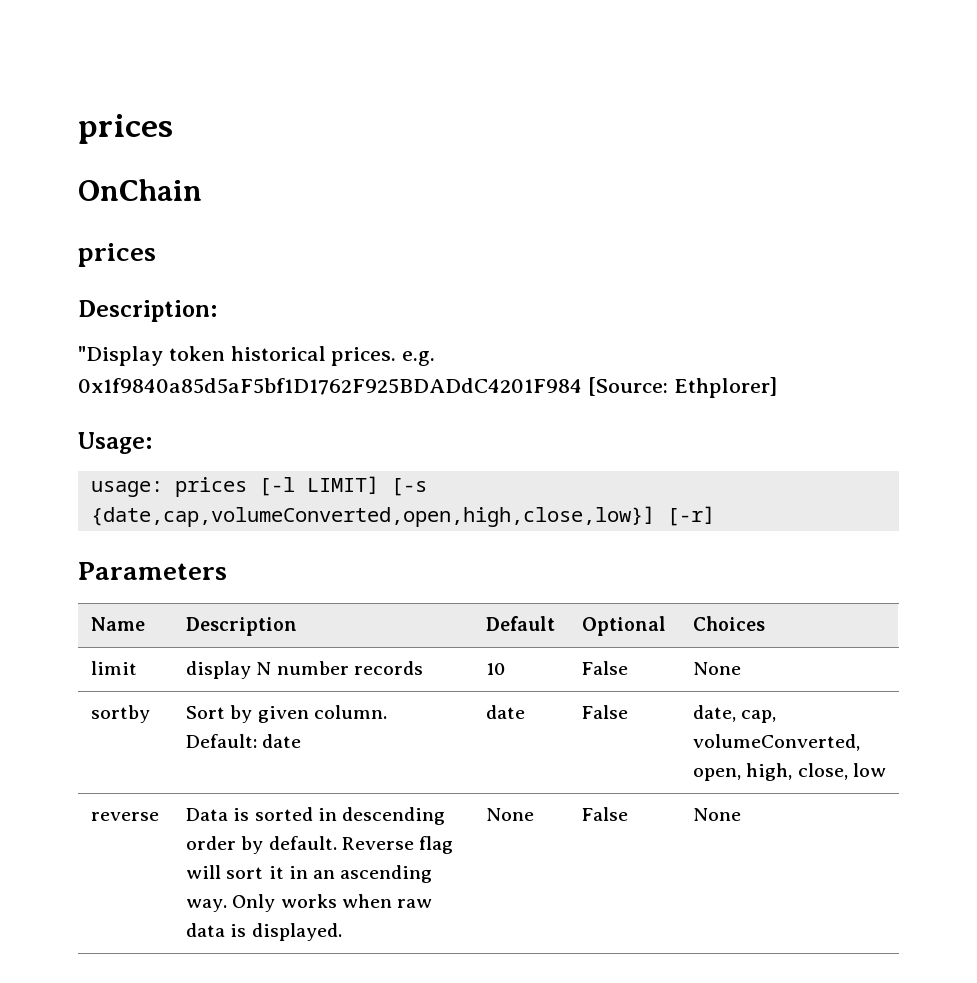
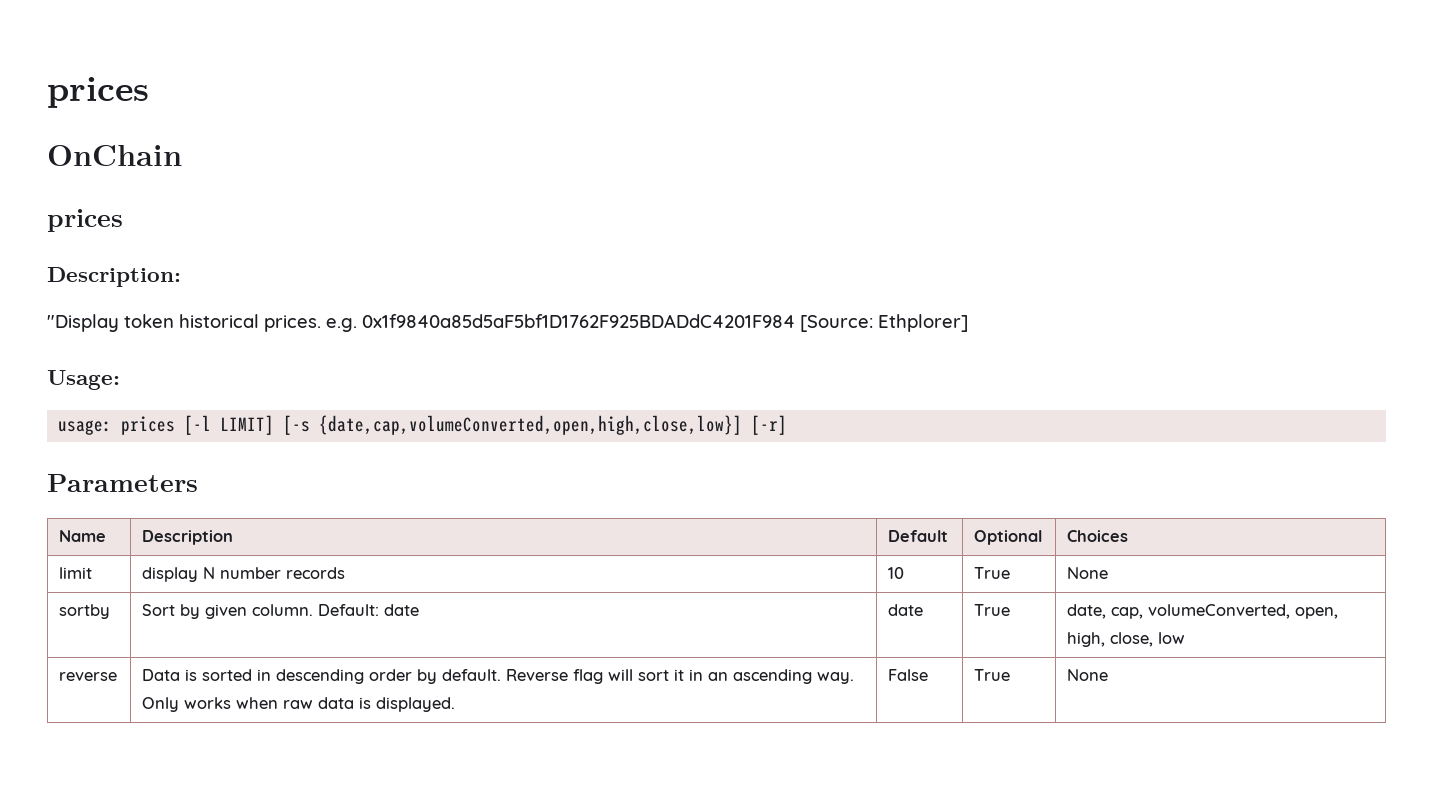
- limit | display N number records | 10 | False | None
+ limit | display N number records | 10 | True | None
- sortby | Sort by given column. Default: date | date | False | date, cap, volumeConverted, open, high, close, low
+ sortby | Sort by given column. Default: date | date | True | date, cap, volumeConverted, open, high, close, low
- reverse | Data is sorted in descending order by default. Reverse flag will sort it in an ascending way. Only works when raw data is displayed. | None | False | None
+ reverse | Data is sorted in descending order by default. Reverse flag will sort it in an ascending way. Only works when raw data is displayed. | False | True | None

